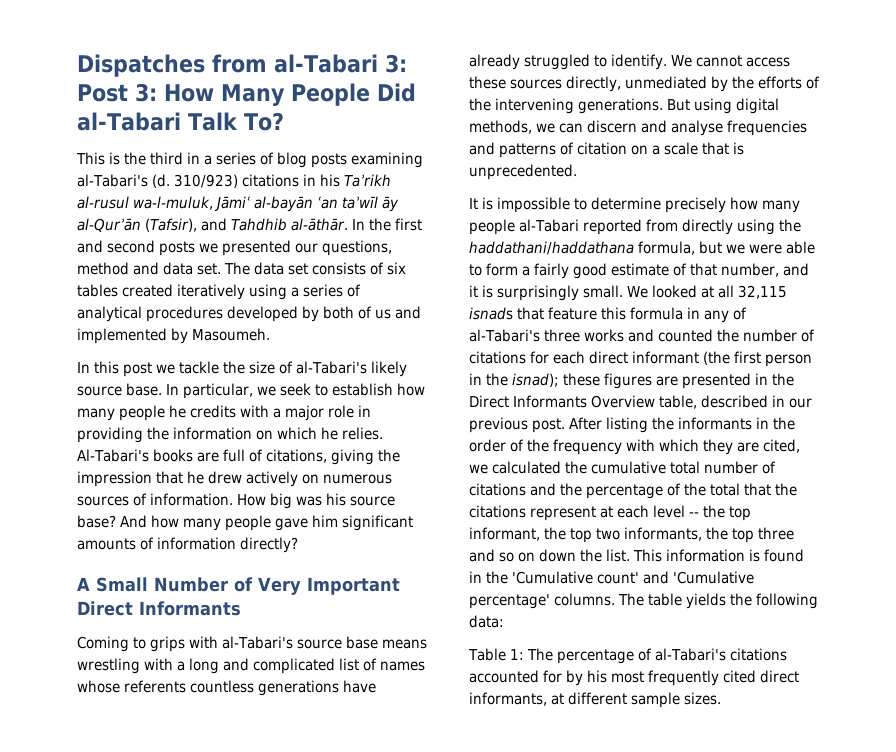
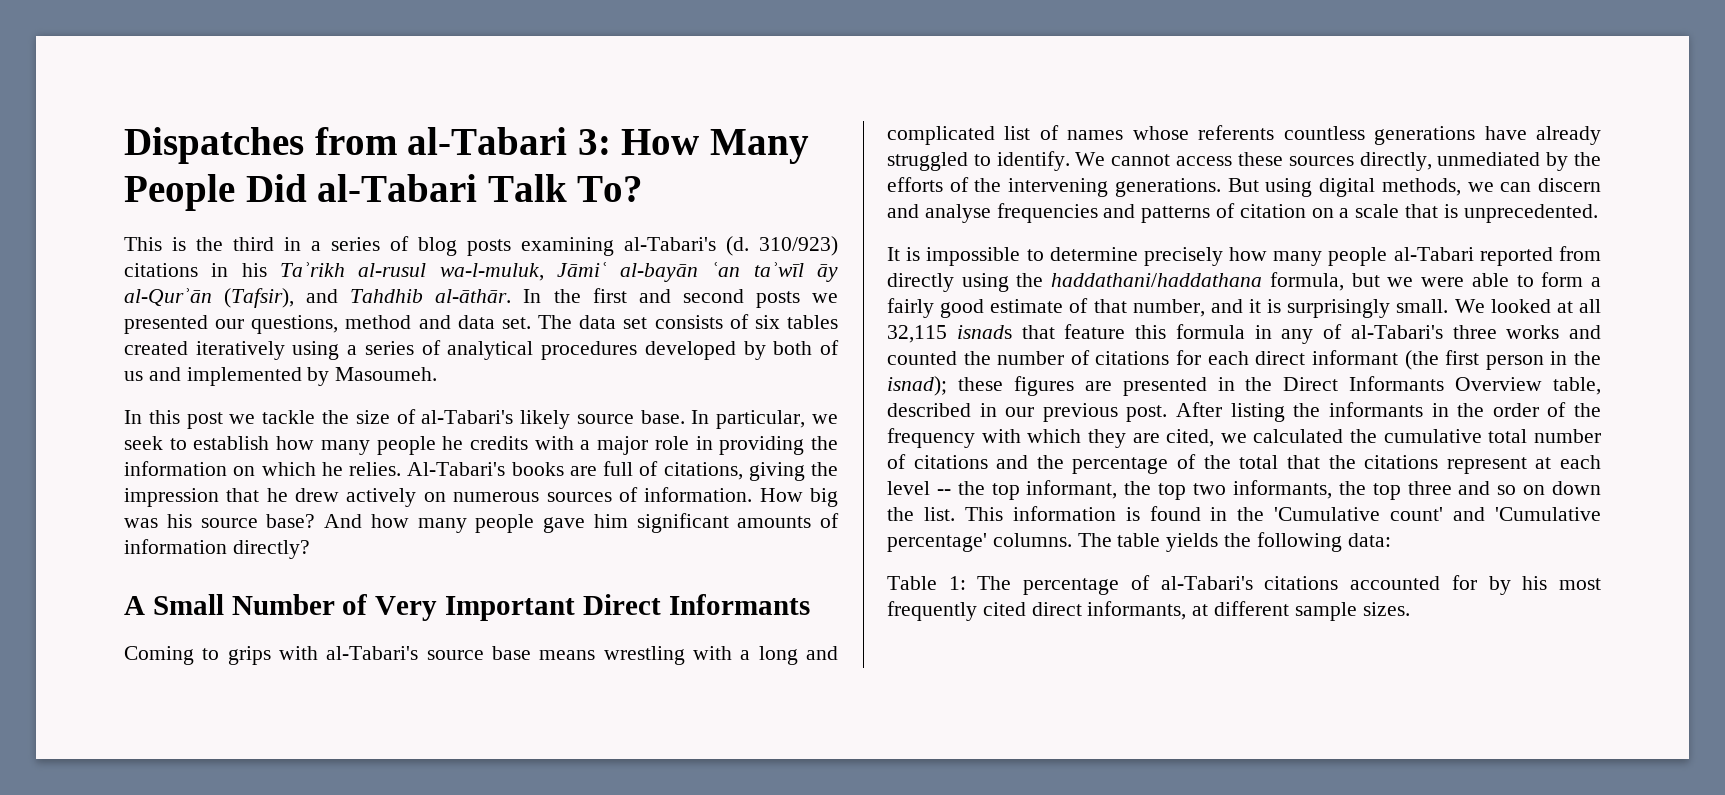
- Dispatches from al-Tabari 3: Post 3: How Many People Did al-Tabari Talk To?
+ Dispatches from al-Tabari 3: How Many People Did al-Tabari Talk To?

